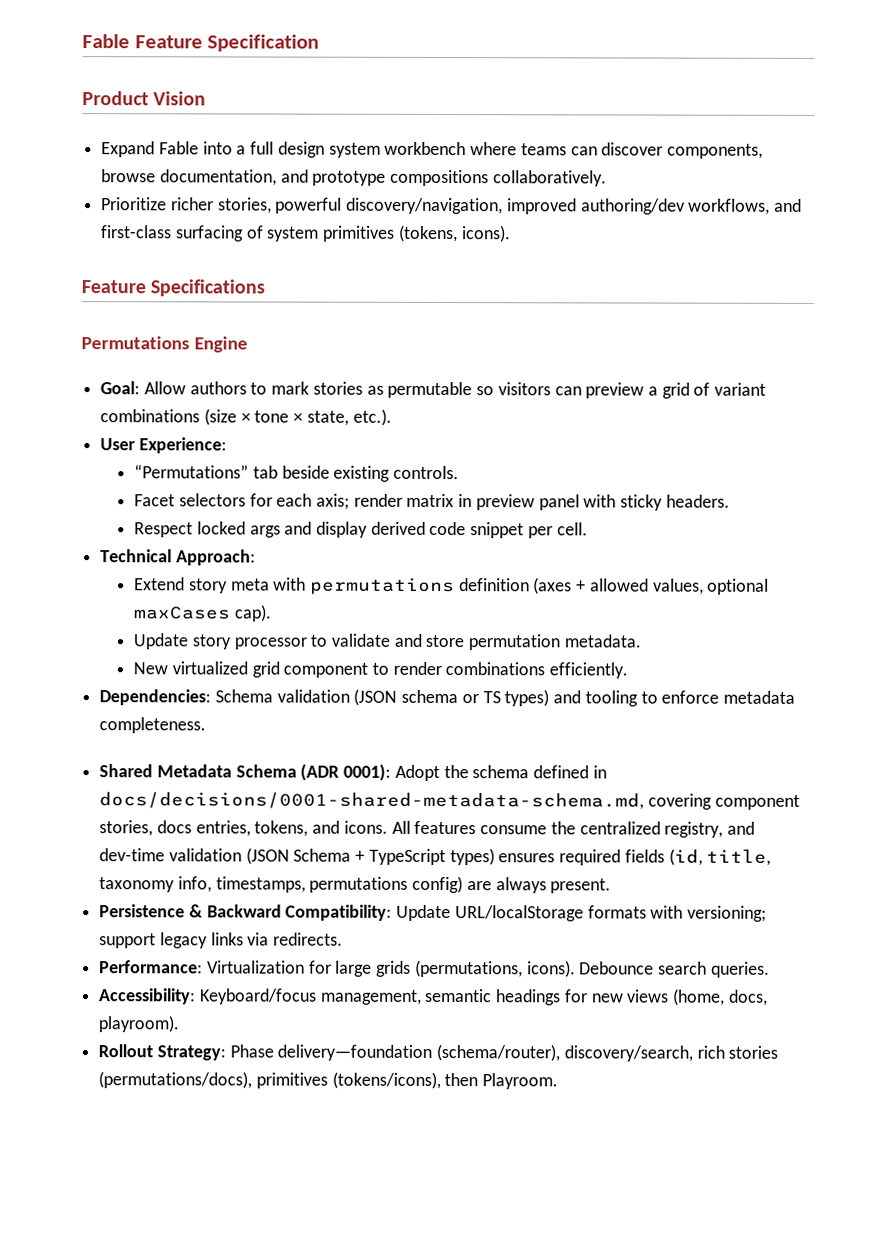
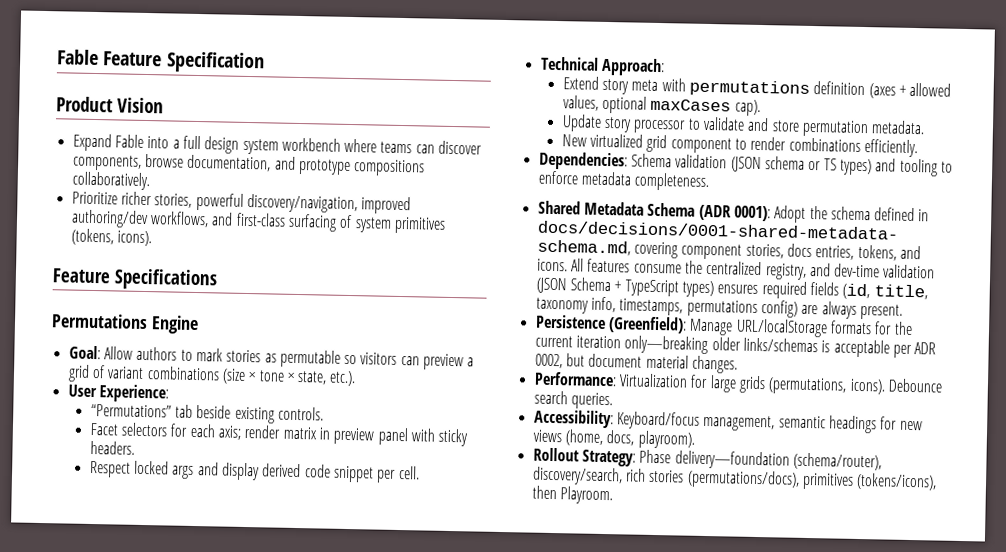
- Persistence & Backward Compatibility: Update URL/localStorage formats with versioning; support legacy links via redirects.
+ Persistence (Greenfield): Manage URL/localStorage formats for the current iteration only—breaking older links/schemas is acceptable per ADR 0002, but document material changes.

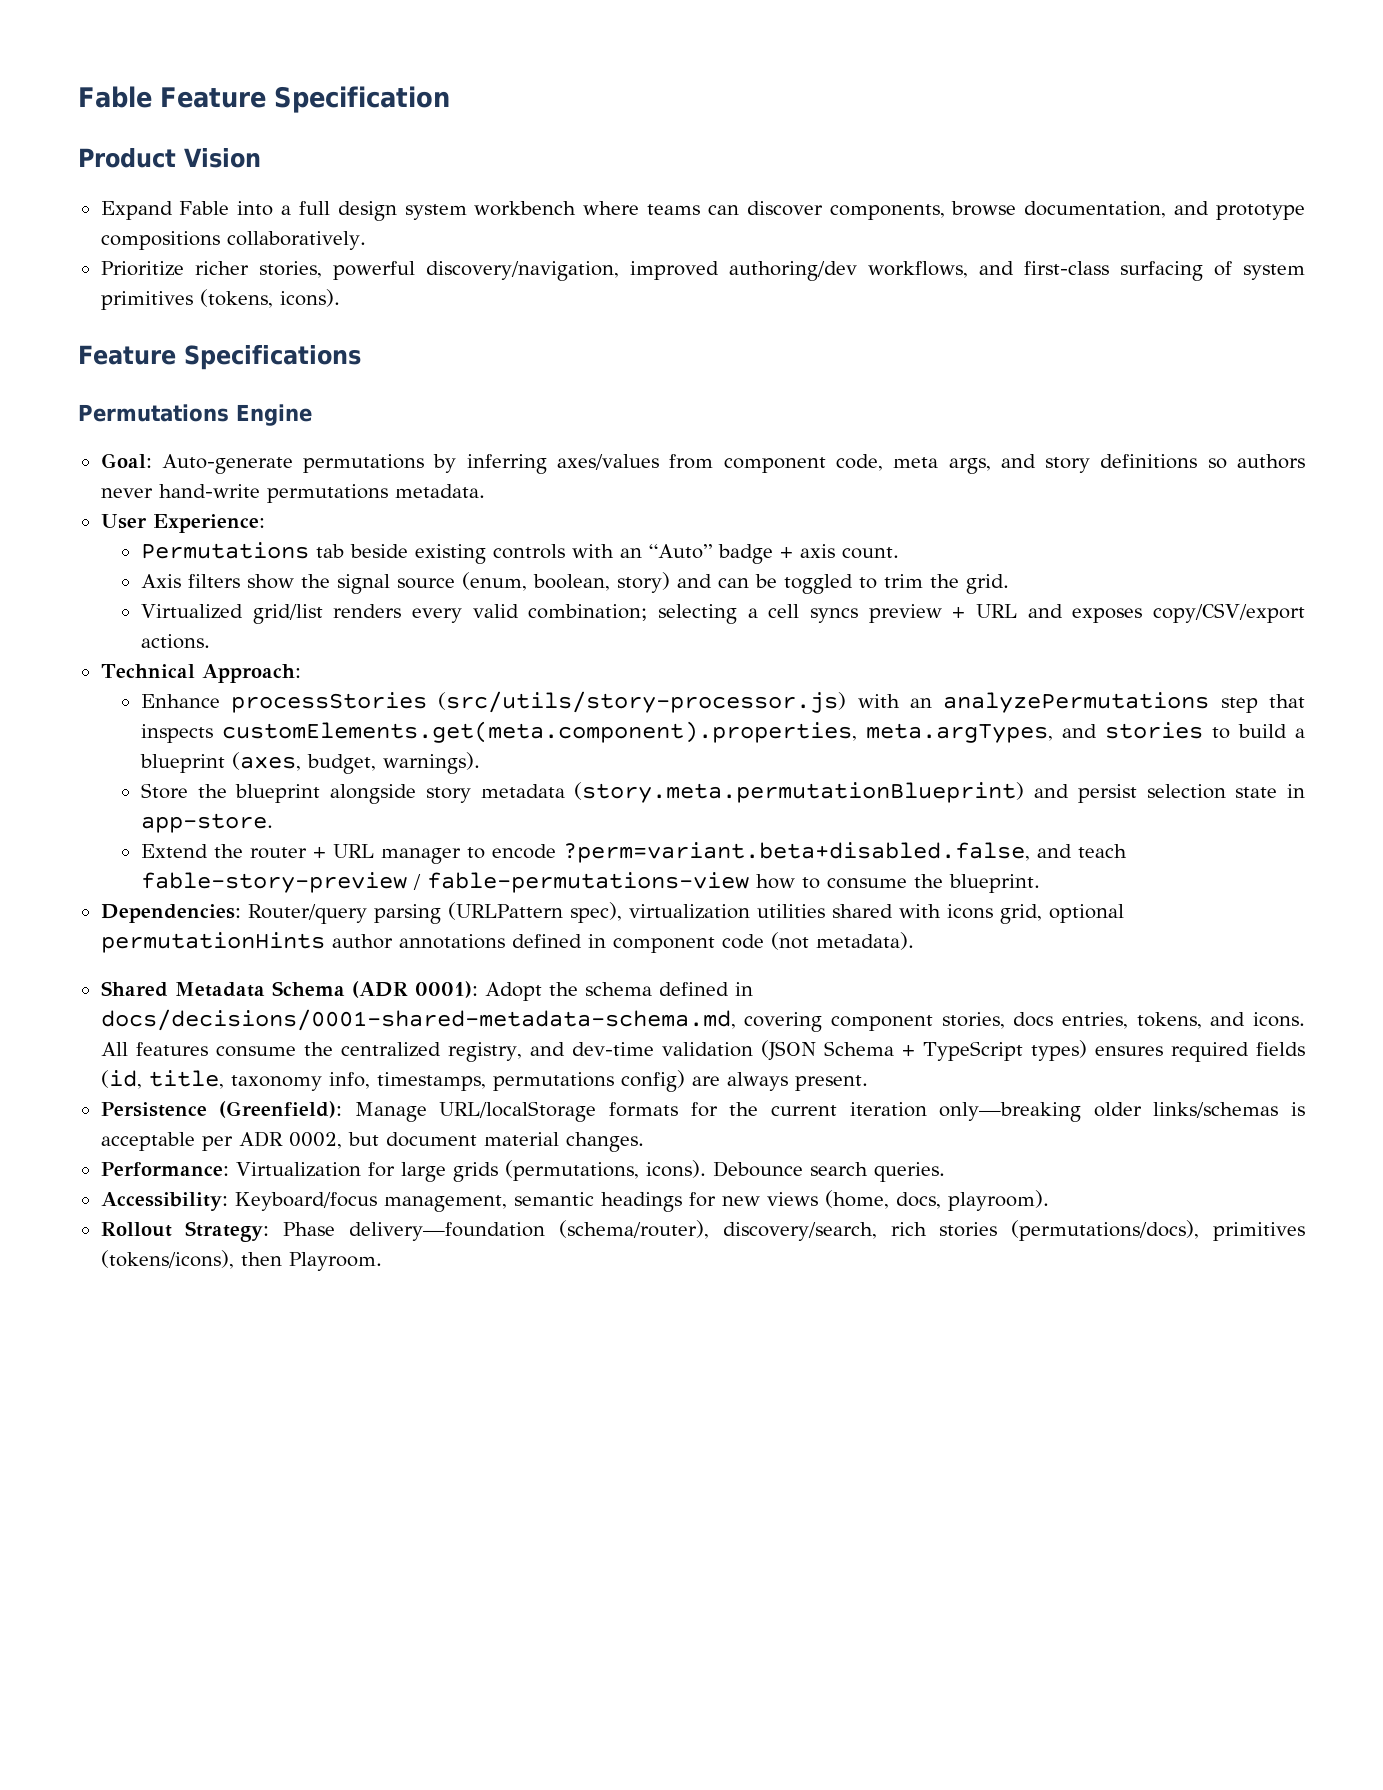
- Goal: Allow authors to mark stories as permutable so visitors can preview a grid of variant combinations (size × tone × state, etc.).
+ Goal: Auto-generate permutations by inferring axes/values from component code, meta args, and story definitions so authors never hand-write permutations metadata.
- “Permutations” tab beside existing controls.
- Facet selectors for each axis; render matrix in preview panel with sticky headers.
- Respect locked args and display derived code snippet per cell.
+ Permutations tab beside existing controls with an “Auto” badge + axis count.
+ Axis filters show the signal source (enum, boolean, story) and can be toggled to trim the grid.
+ Virtualized grid/list renders every valid combination; selecting a cell syncs preview + URL and exposes copy/CSV/export actions.
  Technical Approach:
- Extend story meta with permutations definition (axes + allowed values, optional maxCases cap).
- Update story processor to validate and store permutation metadata.
- New virtualized grid component to render combinations efficiently.
- Dependencies: Schema validation (JSON schema or TS types) and tooling to enforce metadata completeness.
+ Enhance processStories (src/utils/story-processor.js) with an analyzePermutations step that inspects customElements.get(meta.component).properties, meta.argTypes, and stories to build a blueprint (axes, budget, warnings).
+ Store the blueprint alongside story metadata (story.meta.permutationBlueprint) and persist selection state in app-store.
+ Extend the router + URL manager to encode ?perm=variant.beta+disabled.false, and teach fable-story-preview / fable-permutations-view how to consume the blueprint.
+ Dependencies: Router/query parsing (URLPattern spec), virtualization utilities shared with icons grid, optional permutationHints author annotations defined in component code (not metadata).

